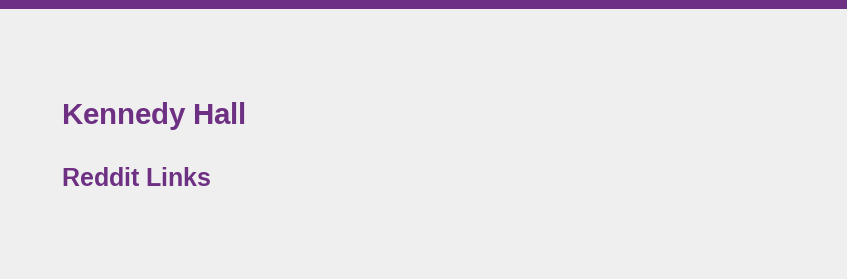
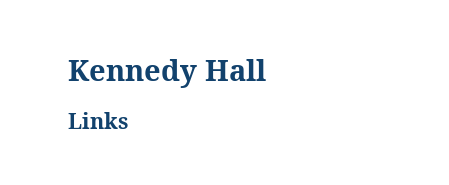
- Reddit Links
+ Links

